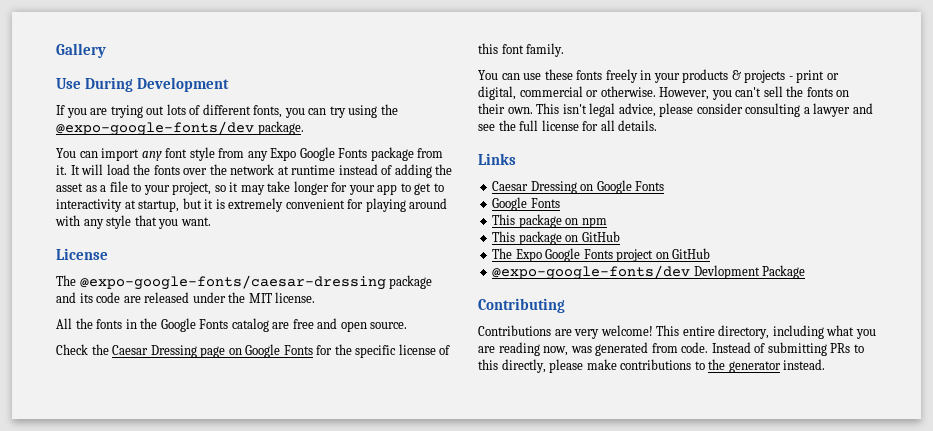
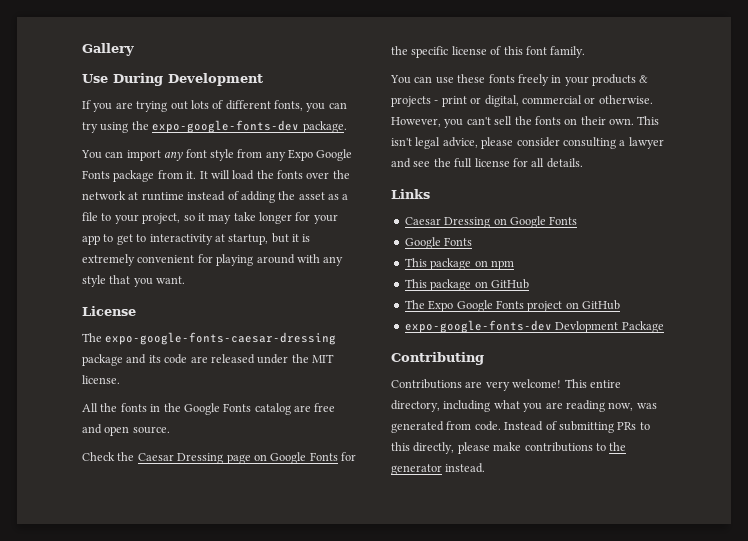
- If you are trying out lots of different fonts, you can try using the @expo-google-fonts/dev package.
+ If you are trying out lots of different fonts, you can try using the expo-google-fonts-dev package.
- The @expo-google-fonts/caesar-dressing package and its code are released under the MIT license.
+ The expo-google-fonts-caesar-dressing package and its code are released under the MIT license.
- @expo-google-fonts/dev Devlopment Package
+ expo-google-fonts-dev Devlopment Package

